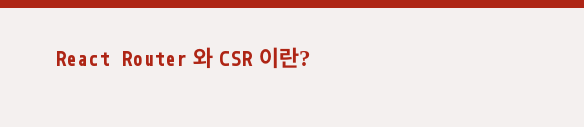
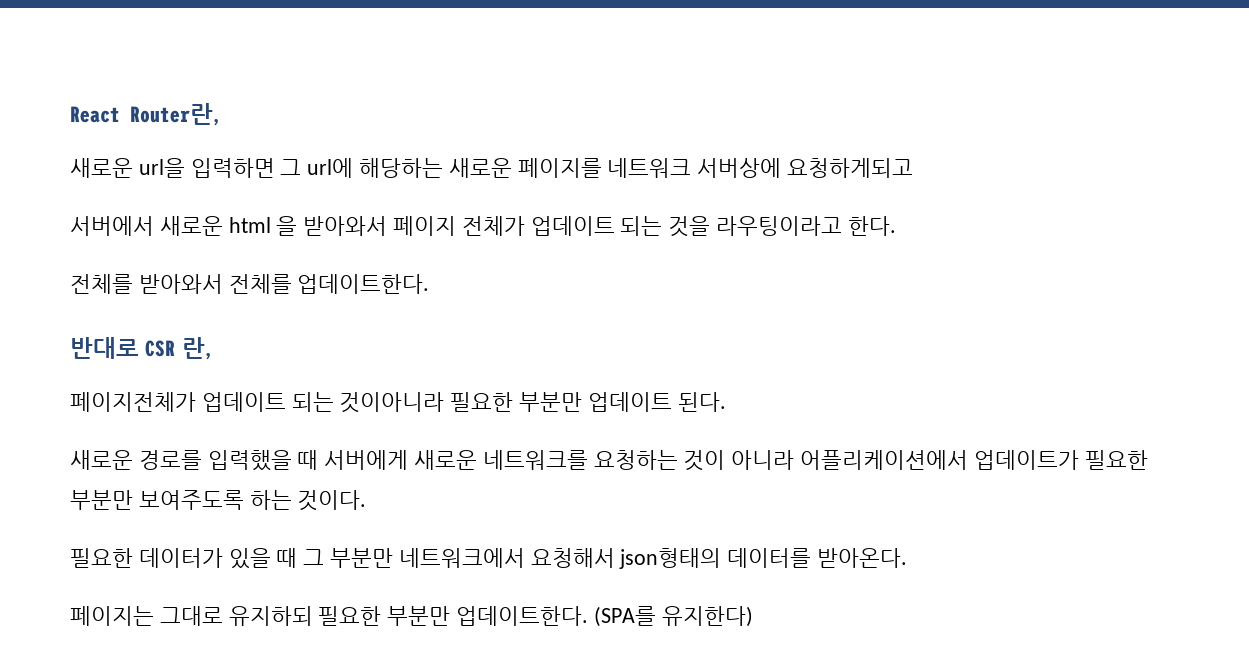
- React Router 와 CSR 이란?
+ React Router란,
+ 새로운 url을 입력하면 그 url에 해당하는 새로운 페이지를 네트워크 서버상에 요청하게되고
+ 서버에서 새로운 html 을 받아와서 페이지 전체가 업데이트 되는 것을 라우팅이라고 한다.
+ 전체를 받아와서 전체를 업데이트한다.
+ 반대로 CSR 란,
+ 페이지전체가 업데이트 되는 것이아니라 필요한 부분만 업데이트 된다.
+ 새로운 경로를 입력했을 때 서버에게 새로운 네트워크를 요청하는 것이 아니라 어플리케이션에서 업데이트가 필요한 부분만 보여주도록 하는 것이다.
+ 필요한 데이터가 있을 때 그 부분만 네트워크에서 요청해서 json형태의 데이터를 받아온다.
+ 페이지는 그대로 유지하되 필요한 부분만 업데이트한다. (SPA를 유지한다)

